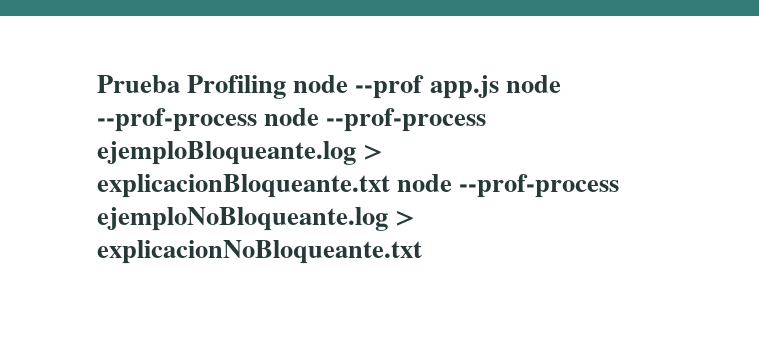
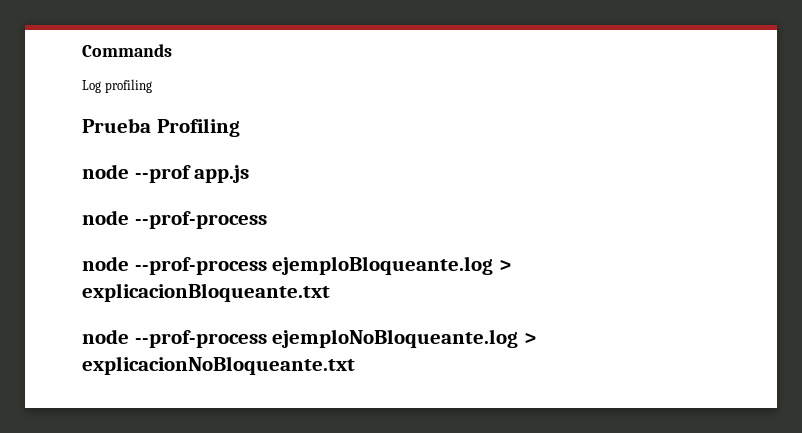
+ Commands
+ Log profiling
- Prueba Profiling node --prof app.js node --prof-process node --prof-process ejemploBloqueante.log > explicacionBloqueante.txt node --prof-process ejemploNoBloqueante.log > explicacionNoBloqueante.txt
+ Prueba Profiling
+ node --prof app.js
+ node --prof-process
+ node --prof-process ejemploBloqueante.log > explicacionBloqueante.txt
+ node --prof-process ejemploNoBloqueante.log > explicacionNoBloqueante.txt

